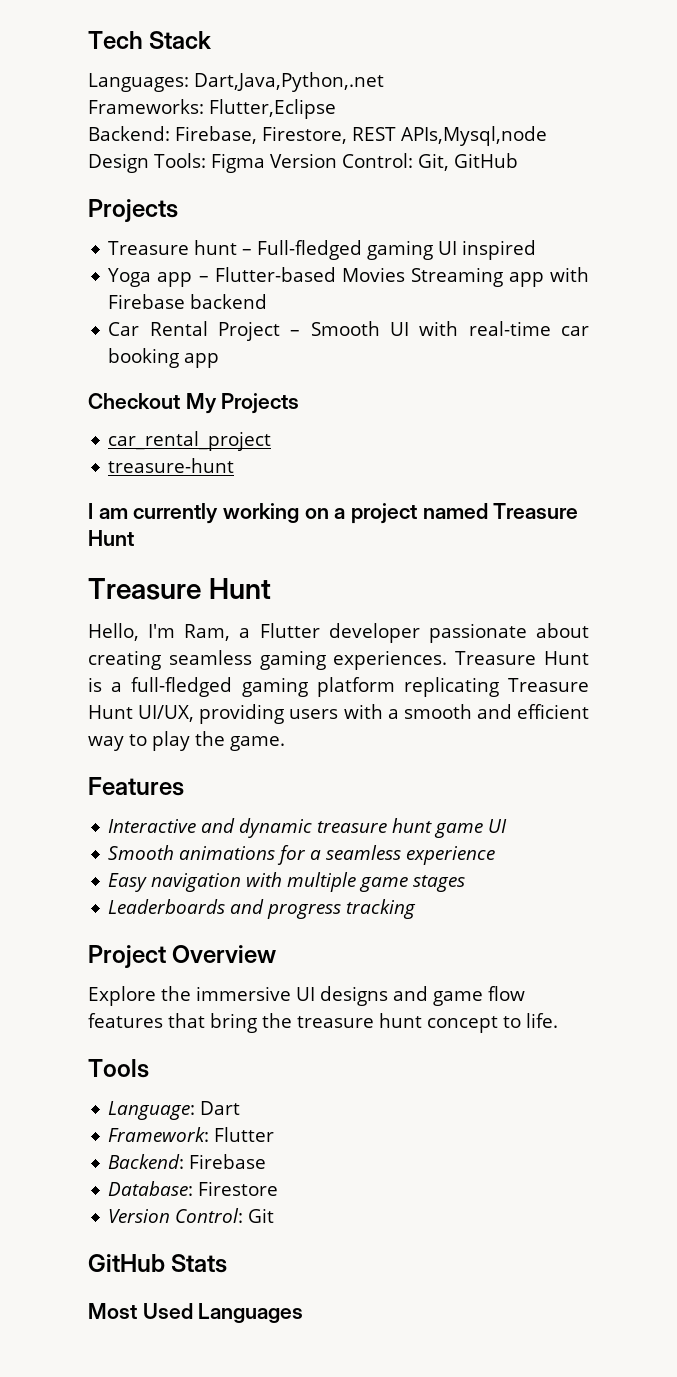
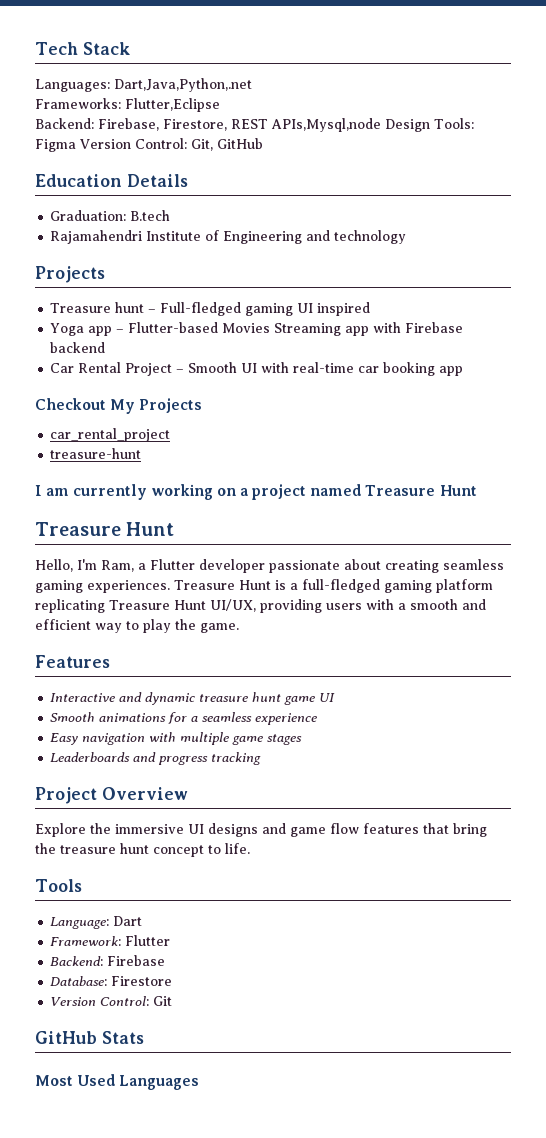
+ Education Details
+ Graduation: B.tech
+ Rajamahendri Institute of Engineering and technology

